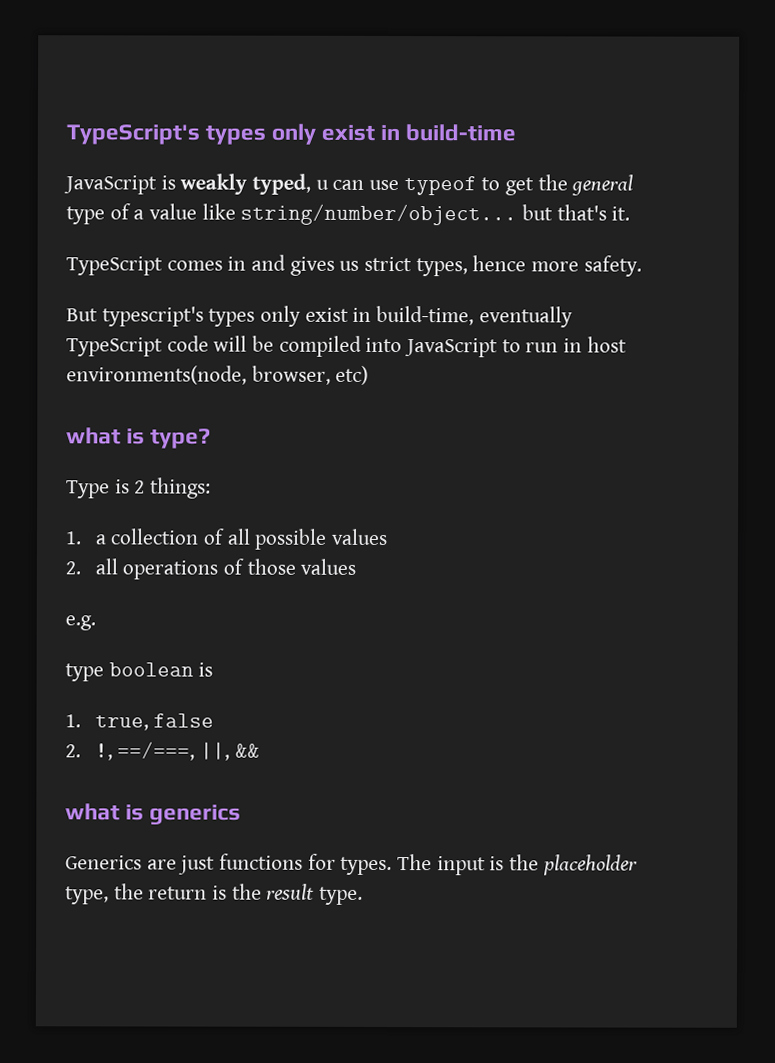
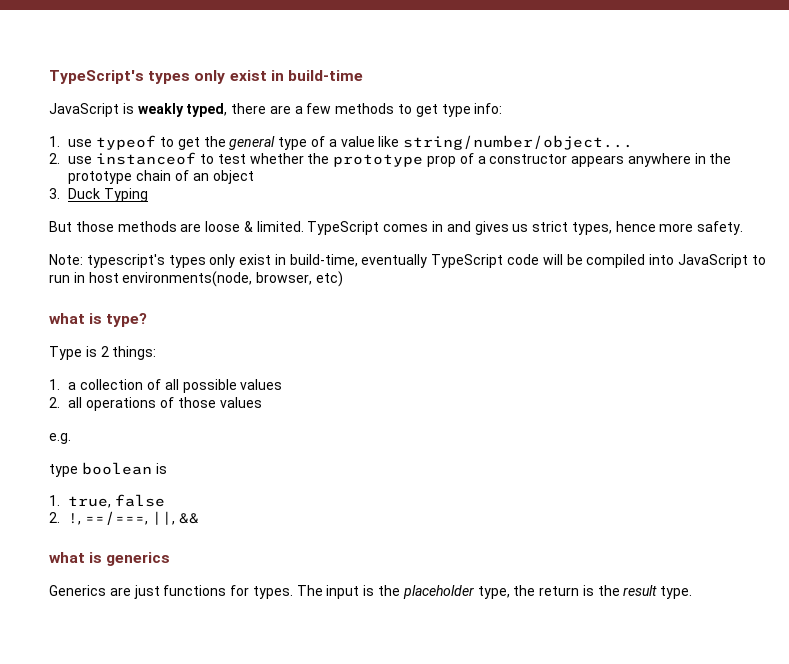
- JavaScript is weakly typed, u can use typeof to get the general type of a value like string/number/object... but that's it.
- TypeScript comes in and gives us strict types, hence more safety.
+ JavaScript is weakly typed, there are a few methods to get type info:
+ 1. use typeof to get the general type of a value like string/number/object...
+ 2. use instanceof to test whether the prototype prop of a constructor appears anywhere in the prototype chain of an object
+ 3. Duck Typing
+ But those methods are loose & limited. TypeScript comes in and gives us strict types, hence more safety.
- But typescript's types only exist in build-time, eventually TypeScript code will be compiled into JavaScript to run in host environments(node, browser, etc)
+ Note: typescript's types only exist in build-time, eventually TypeScript code will be compiled into JavaScript to run in host environments(node, browser, etc)

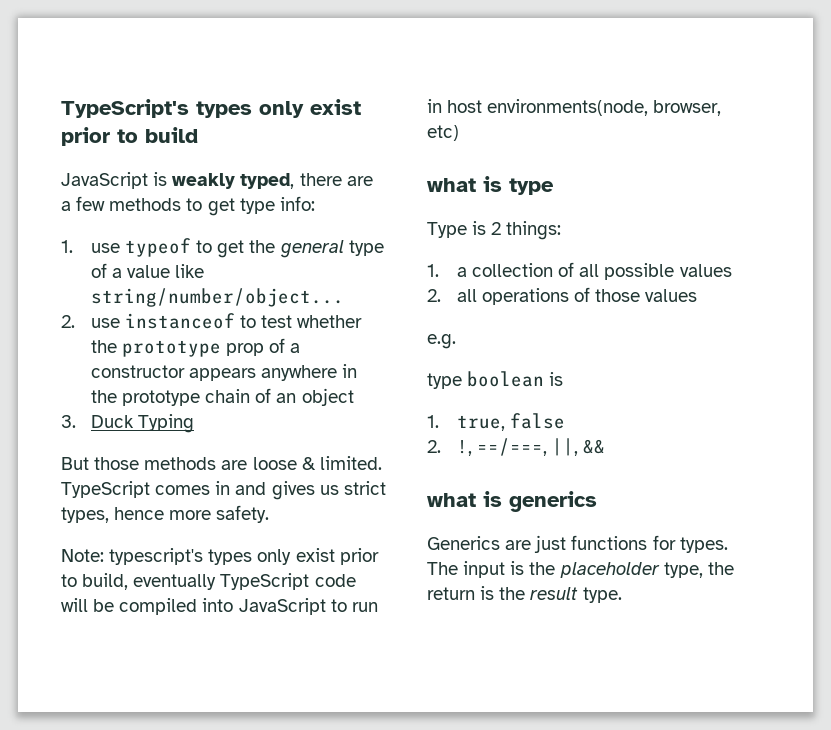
- TypeScript's types only exist in build-time
+ TypeScript's types only exist prior to build
- Note: typescript's types only exist in build-time, eventually TypeScript code will be compiled into JavaScript to run in host environments(node, browser, etc)
+ Note: typescript's types only exist prior to build, eventually TypeScript code will be compiled into JavaScript to run in host environments(node, browser, etc)
- what is type?
+ what is type

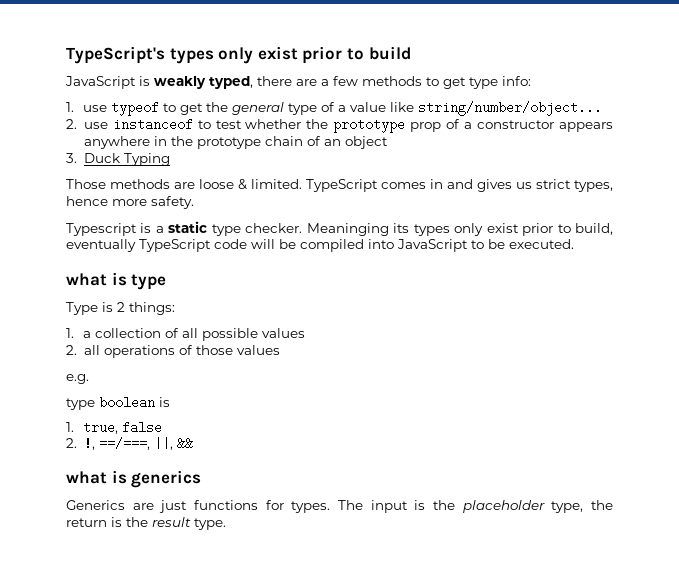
- But those methods are loose & limited.
+ Those methods are loose & limited.
- Note: typescript's types only exist prior to build, eventually TypeScript code will be compiled into JavaScript to run in host environments(node, browser, etc)
+ Typescript is a static type checker. Meaninging its types only exist prior to build, eventually TypeScript code will be compiled into JavaScript to be executed.

